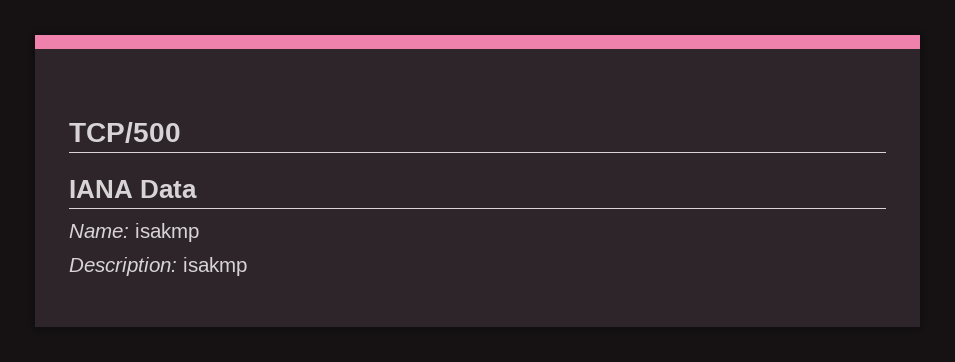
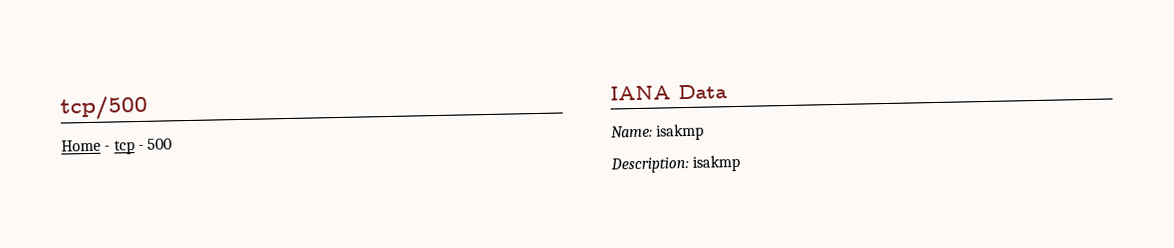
- TCP/500
+ tcp/500
+ Home - tcp - 500

